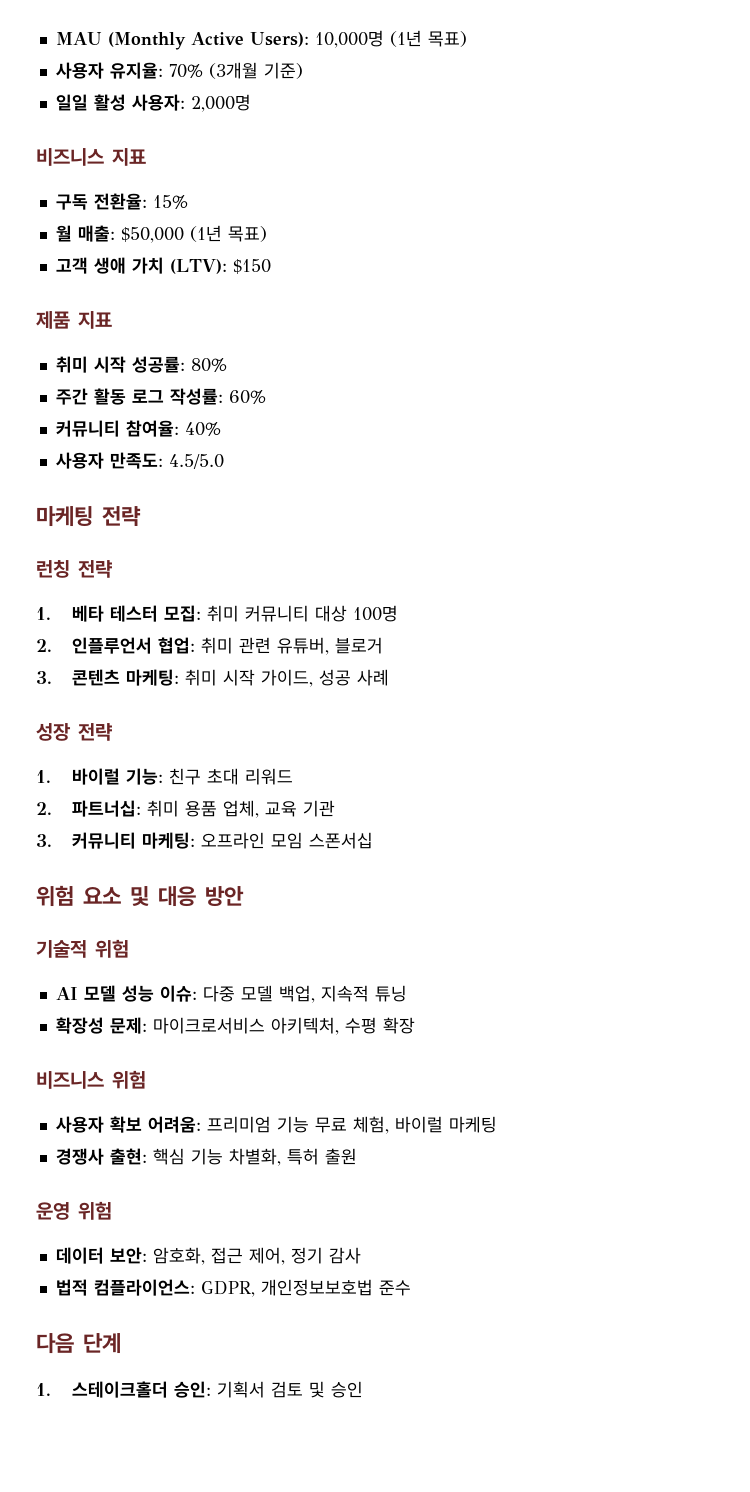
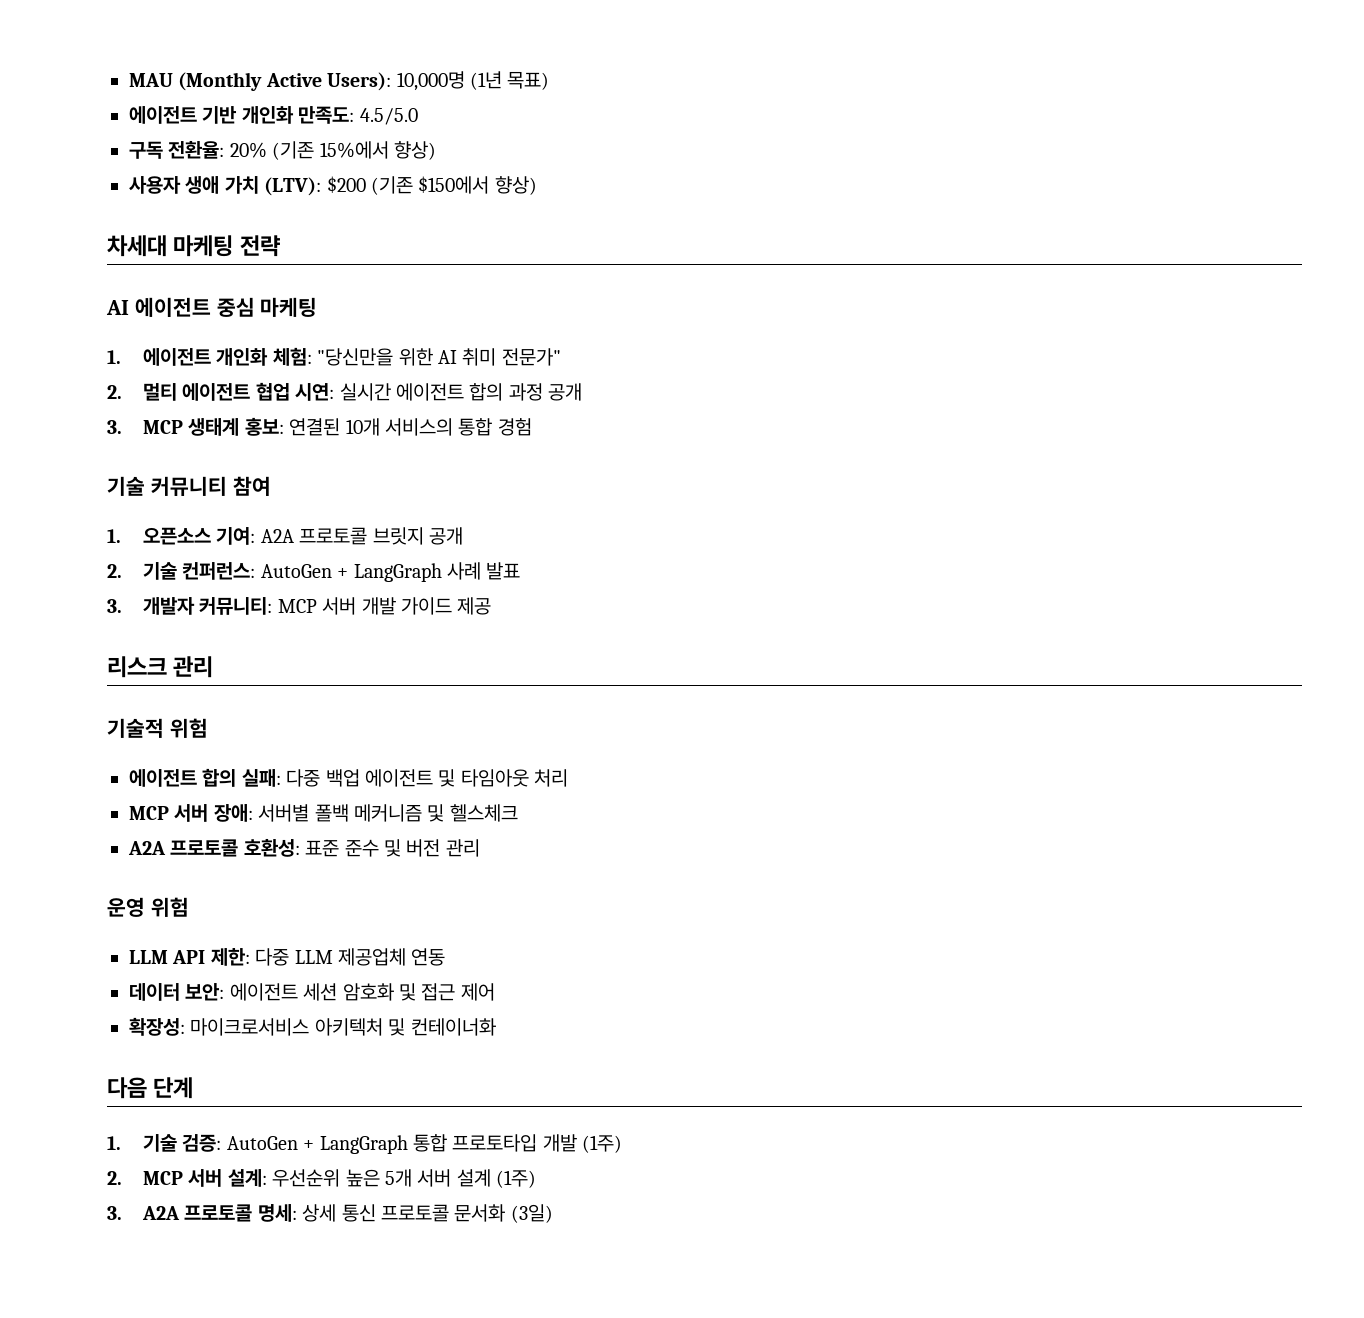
- 사용자 유지율: 70% (3개월 기준)
- 일일 활성 사용자: 2,000명
- 비즈니스 지표
- 구독 전환율: 15%
- 월 매출: $50,000 (1년 목표)
- 고객 생애 가치 (LTV): $150
- 제품 지표
- 취미 시작 성공률: 80%
- 주간 활동 로그 작성률: 60%
- 커뮤니티 참여율: 40%
- 사용자 만족도: 4.5/5.0
- 마케팅 전략
- 런칭 전략
- 1. 베타 테스터 모집: 취미 커뮤니티 대상 100명
- 2. 인플루언서 협업: 취미 관련 유튜버, 블로거
- 3. 콘텐츠 마케팅: 취미 시작 가이드, 성공 사례
- 성장 전략
- 1. 바이럴 기능: 친구 초대 리워드
- 2. 파트너십: 취미 용품 업체, 교육 기관
- 3. 커뮤니티 마케팅: 오프라인 모임 스폰서십
- 위험 요소 및 대응 방안
+ 에이전트 기반 개인화 만족도: 4.5/5.0
+ 구독 전환율: 20% (기존 15%에서 향상)
+ 사용자 생애 가치 (LTV): $200 (기존 $150에서 향상)
+ 차세대 마케팅 전략
+ AI 에이전트 중심 마케팅
+ 1. 에이전트 개인화 체험: "당신만을 위한 AI 취미 전문가"
+ 2. 멀티 에이전트 협업 시연: 실시간 에이전트 합의 과정 공개
+ 3. MCP 생태계 홍보: 연결된 10개 서비스의 통합 경험
+ 기술 커뮤니티 참여
+ 1. 오픈소스 기여: A2A 프로토콜 브릿지 공개
+ 2. 기술 컨퍼런스: AutoGen + LangGraph 사례 발표
+ 3. 개발자 커뮤니티: MCP 서버 개발 가이드 제공
+ 리스크 관리
  기술적 위험
- AI 모델 성능 이슈: 다중 모델 백업, 지속적 튜닝
- 확장성 문제: 마이크로서비스 아키텍처, 수평 확장
- 비즈니스 위험
- 사용자 확보 어려움: 프리미엄 기능 무료 체험, 바이럴 마케팅
- 경쟁사 출현: 핵심 기능 차별화, 특허 출원
+ 에이전트 합의 실패: 다중 백업 에이전트 및 타임아웃 처리
+ MCP 서버 장애: 서버별 폴백 메커니즘 및 헬스체크
+ A2A 프로토콜 호환성: 표준 준수 및 버전 관리
  운영 위험
- 데이터 보안: 암호화, 접근 제어, 정기 감사
- 법적 컴플라이언스: GDPR, 개인정보보호법 준수
+ LLM API 제한: 다중 LLM 제공업체 연동
+ 데이터 보안: 에이전트 세션 암호화 및 접근 제어
+ 확장성: 마이크로서비스 아키텍처 및 컨테이너화
  다음 단계
- 1. 스테이크홀더 승인: 기획서 검토 및 승인
+ 1. 기술 검증: AutoGen + LangGraph 통합 프로토타입 개발 (1주)
+ 2. MCP 서버 설계: 우선순위 높은 5개 서버 설계 (1주)
+ 3. A2A 프로토콜 명세: 상세 통신 프로토콜 문서화 (3일)

